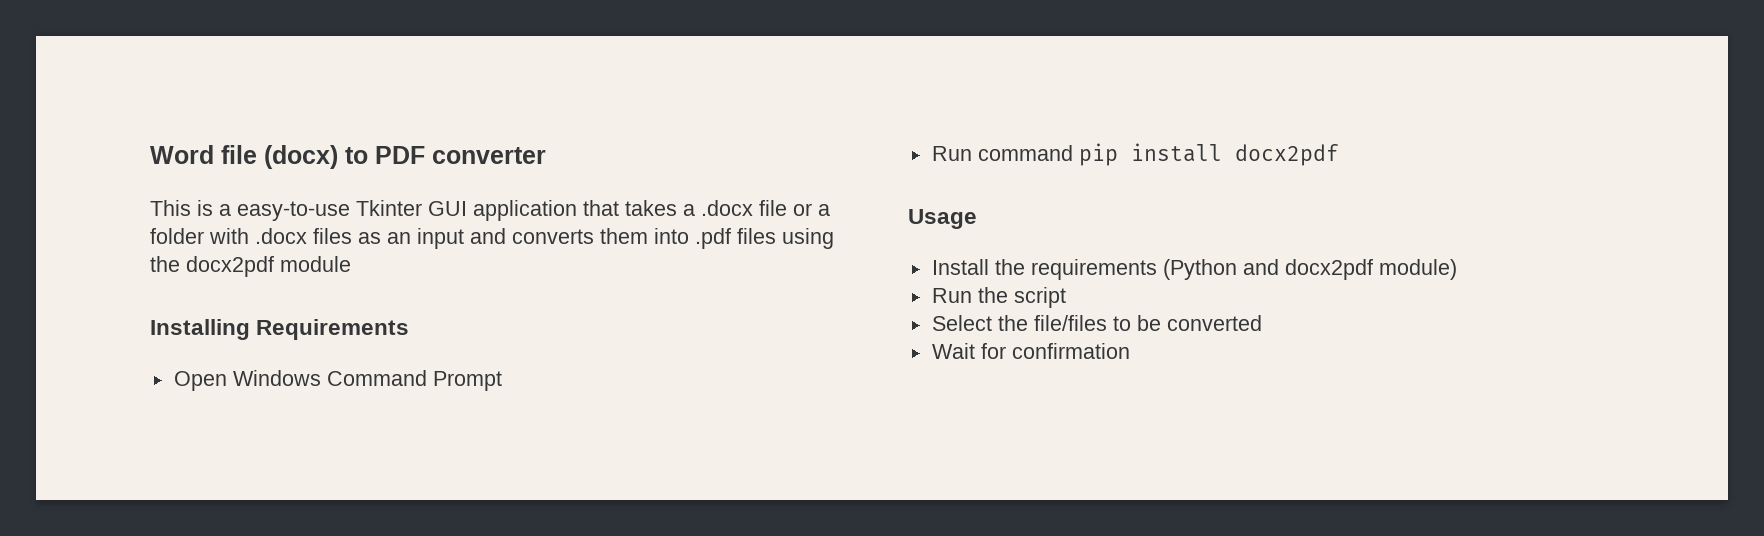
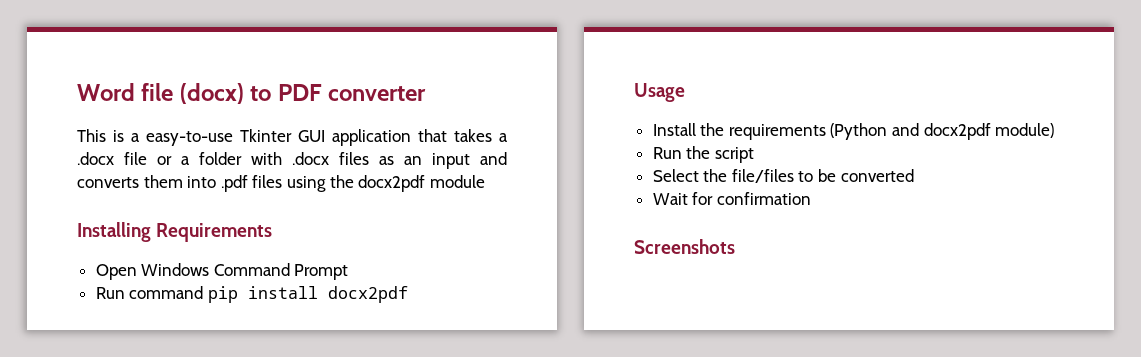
+ Screenshots

